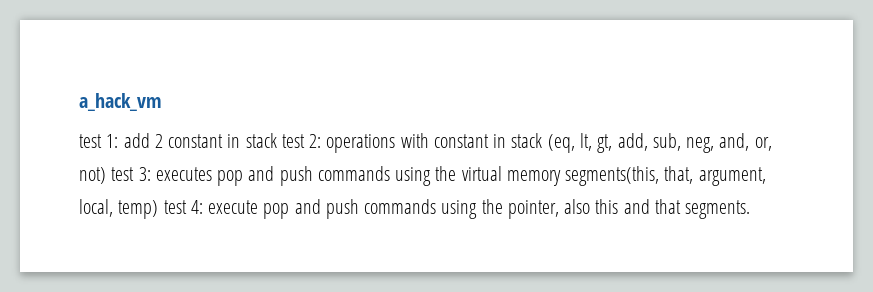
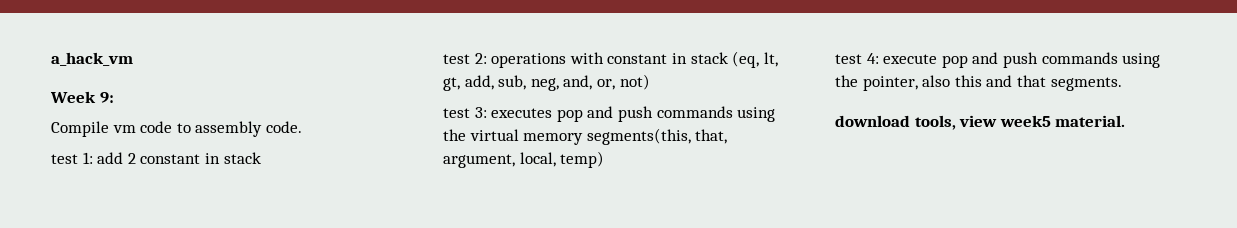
+ Week 9:
+ Compile vm code to assembly code.
- test 1: add 2 constant in stack test 2: operations with constant in stack (eq, lt, gt, add, sub, neg, and, or, not) test 3: executes pop and push commands using the virtual memory segments(this, that, argument, local, temp) test 4: execute pop and push commands using the pointer, also this and that segments.
+ test 1: add 2 constant in stack
+ test 2: operations with constant in stack (eq, lt, gt, add, sub, neg, and, or, not)
+ test 3: executes pop and push commands using the virtual memory segments(this, that, argument, local, temp)
+ test 4: execute pop and push commands using the pointer, also this and that segments.
+ download tools, view week5 material.

